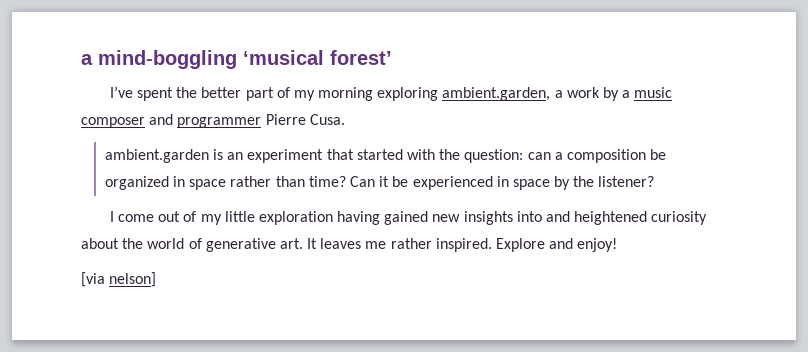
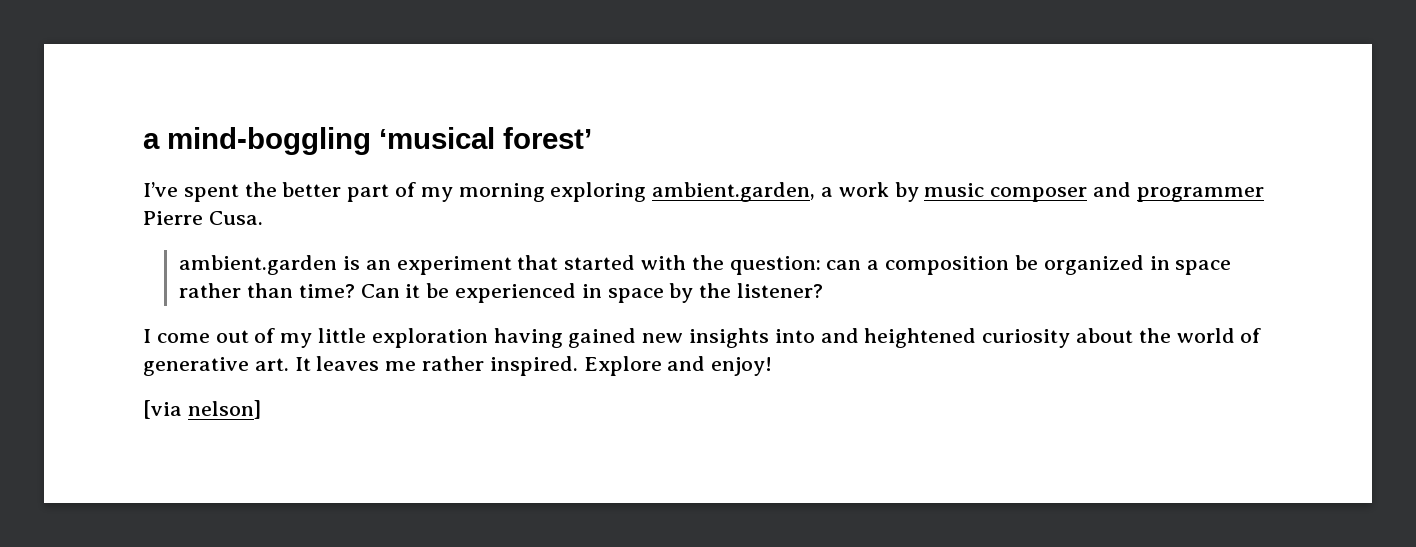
- I’ve spent the better part of my morning exploring ambient.garden, a work by a music composer and programmer Pierre Cusa.
+ I’ve spent the better part of my morning exploring ambient.garden, a work by music composer and programmer Pierre Cusa.

